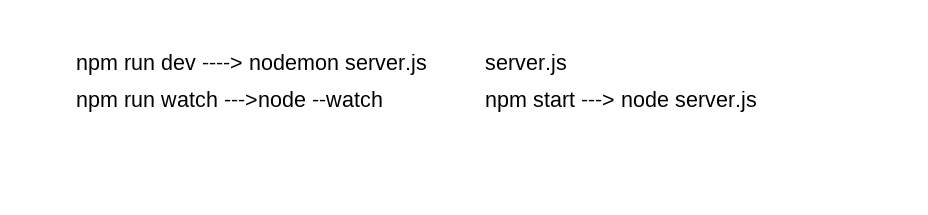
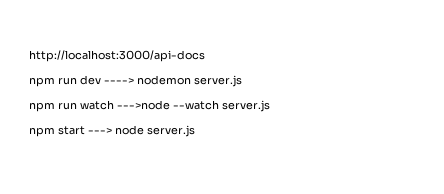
+ http://localhost:3000/api-docs

